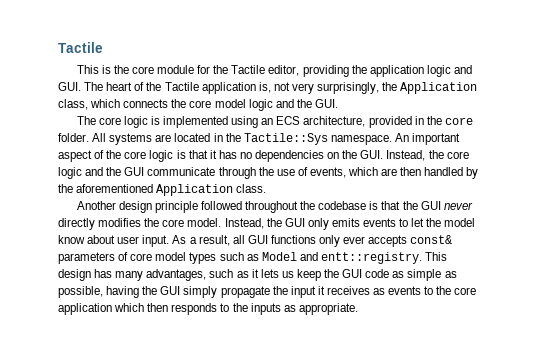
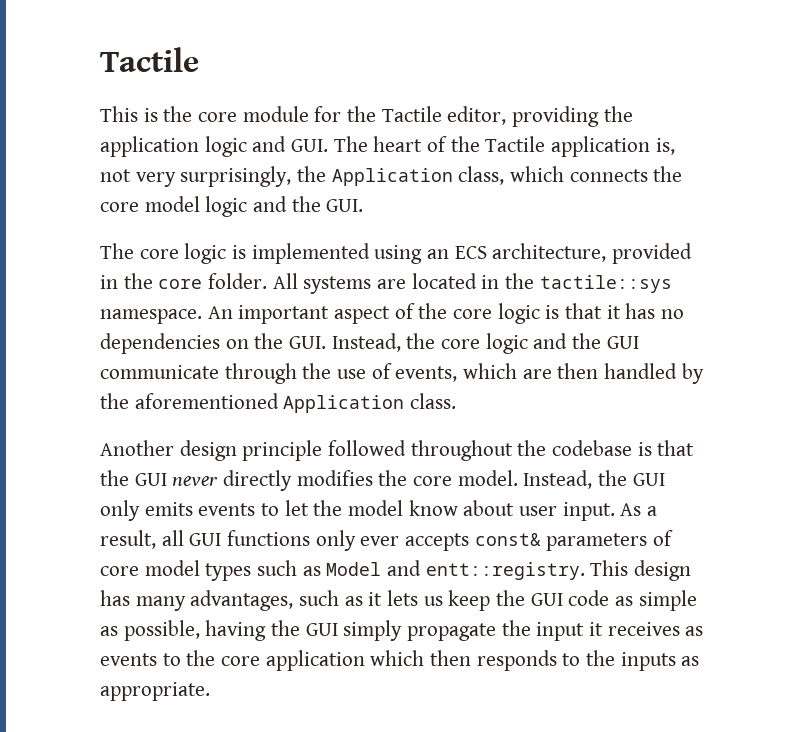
- All systems are located in the Tactile::Sys namespace.
+ All systems are located in the tactile::sys namespace.

